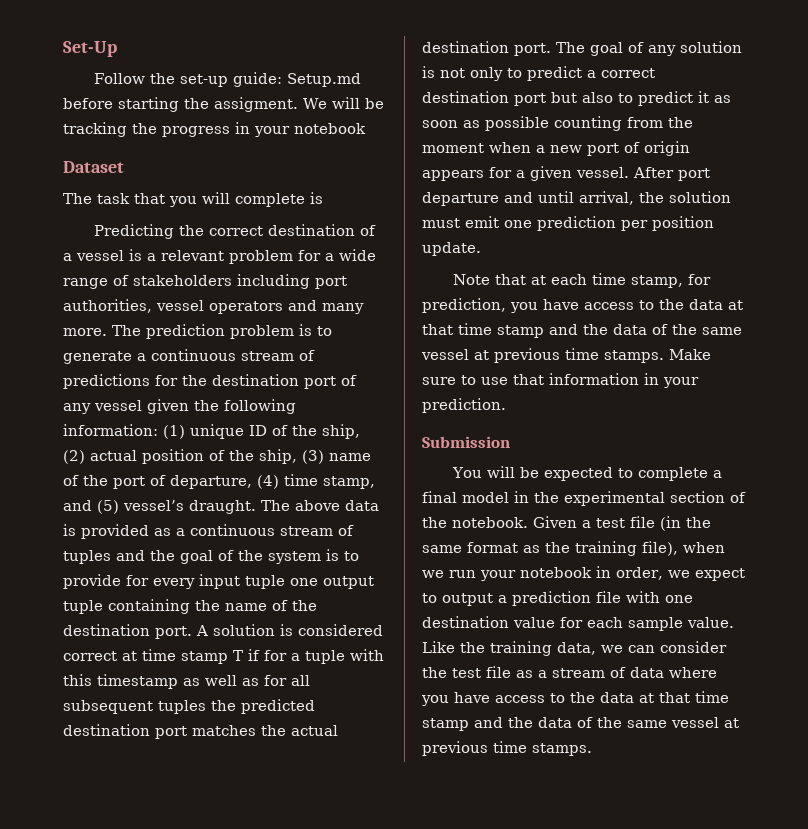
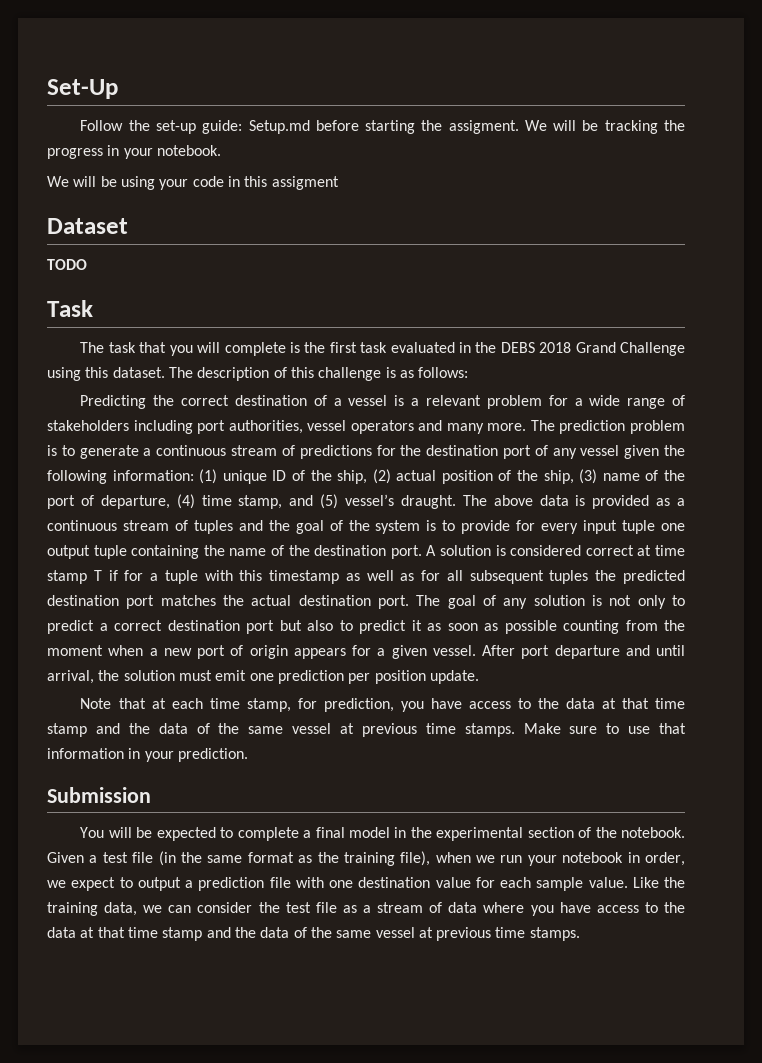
- We will be tracking the progress in your notebook
+ We will be tracking the progress in your notebook.
+ We will be using your code in this assigment
+ TODO
+ Task
- The task that you will complete is
+ The task that you will complete is the first task evaluated in the DEBS 2018 Grand Challenge using this dataset. The description of this challenge is as follows:

